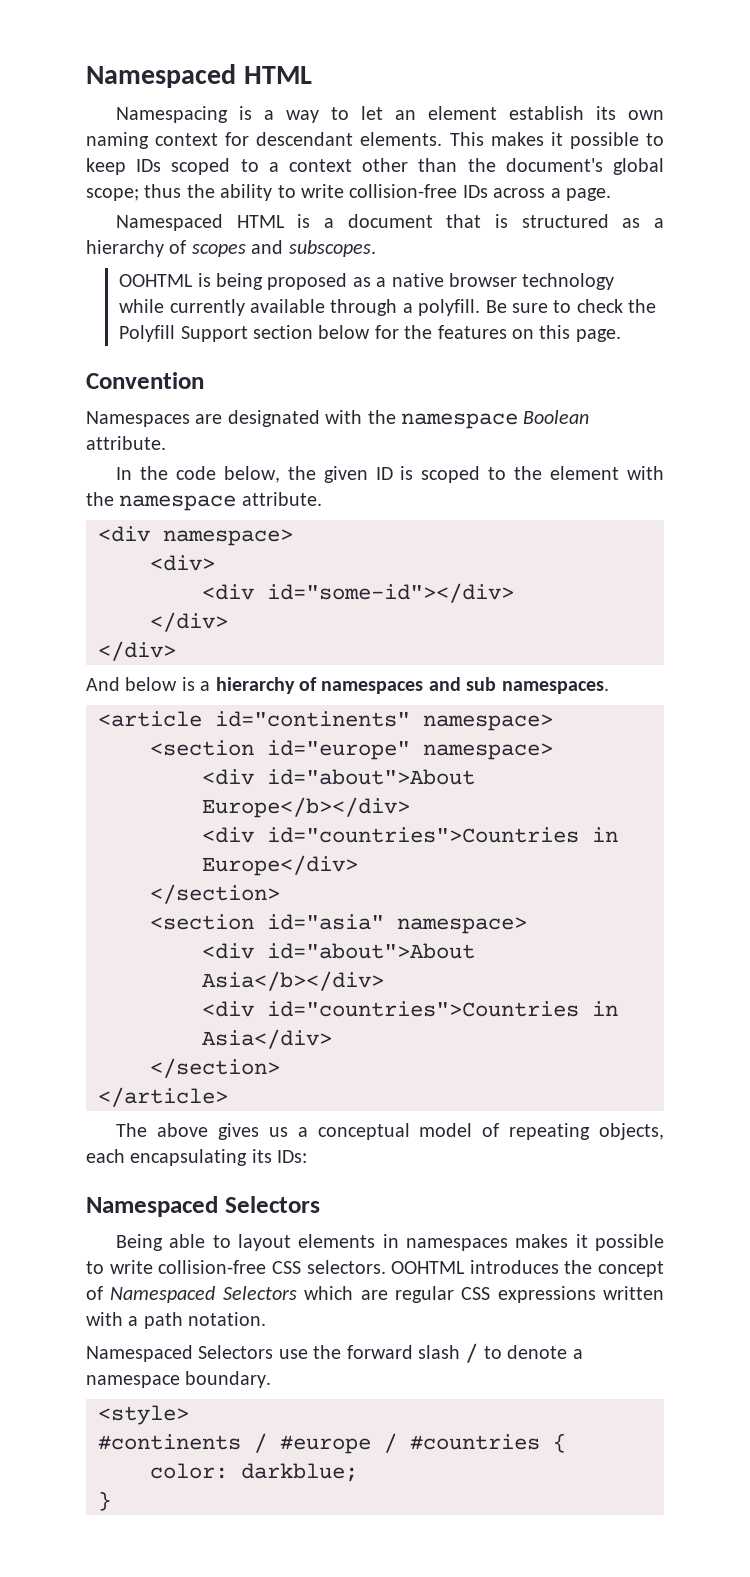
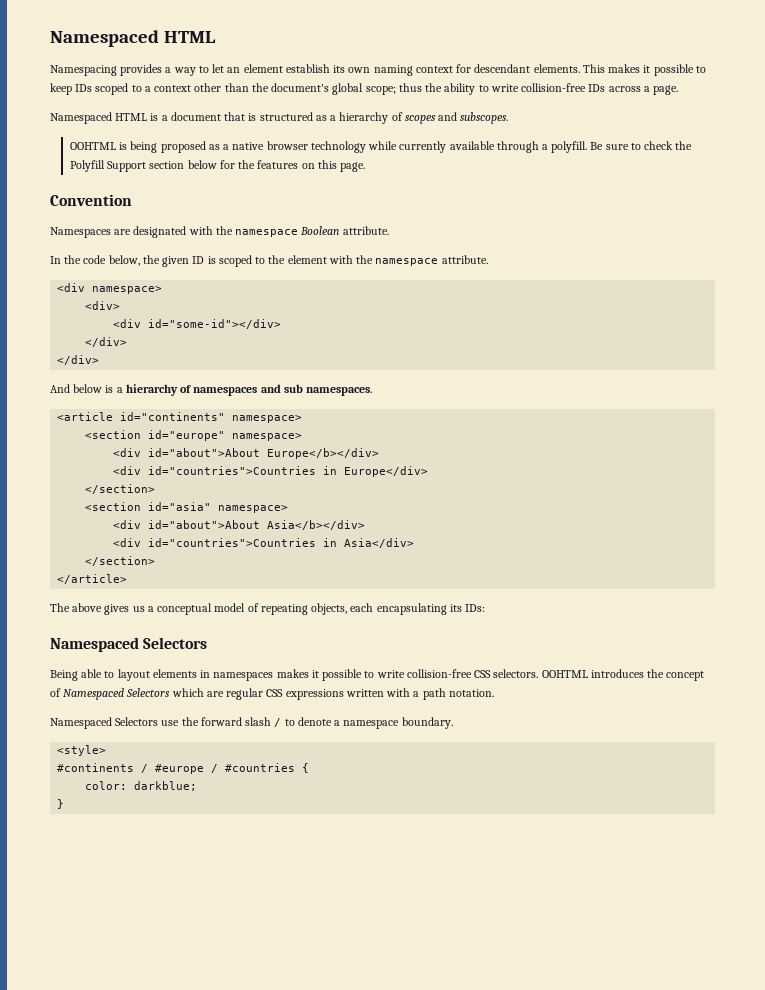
- Namespacing is a way to let an element establish its own naming context for descendant elements.
+ Namespacing provides a way to let an element establish its own naming context for descendant elements.

